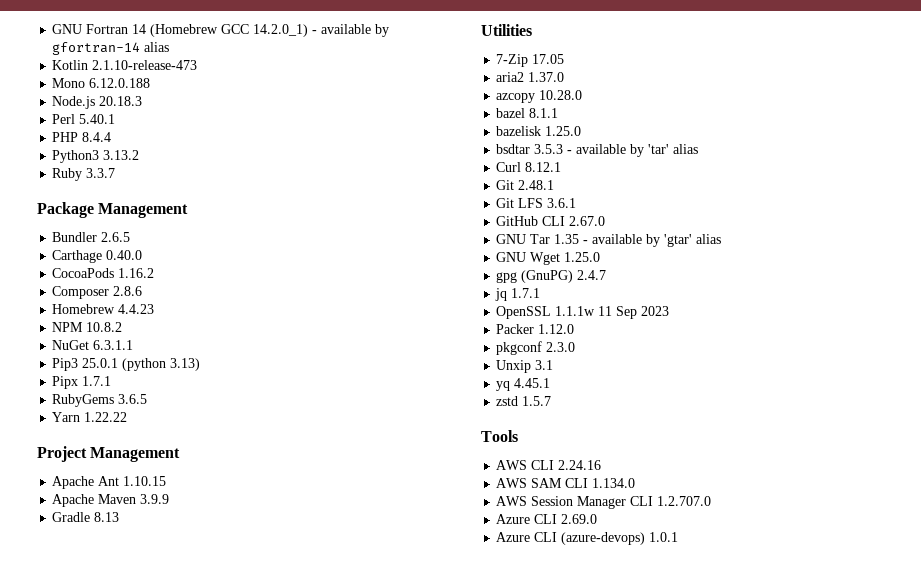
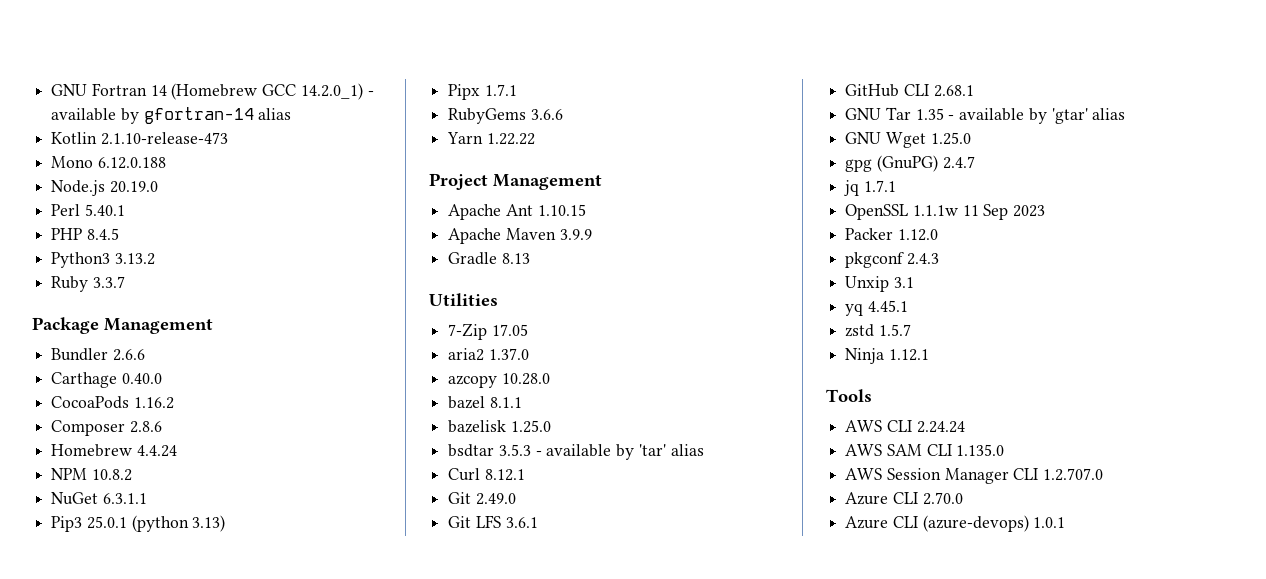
- Node.js 20.18.3
+ Node.js 20.19.0
- PHP 8.4.4
+ PHP 8.4.5
- Bundler 2.6.5
+ Bundler 2.6.6
- Homebrew 4.4.23
+ Homebrew 4.4.24
- RubyGems 3.6.5
+ RubyGems 3.6.6
- Git 2.48.1
+ Git 2.49.0
- GitHub CLI 2.67.0
+ GitHub CLI 2.68.1
- pkgconf 2.3.0
+ pkgconf 2.4.3
+ Ninja 1.12.1
- AWS CLI 2.24.16
+ AWS CLI 2.24.24
- AWS SAM CLI 1.134.0
+ AWS SAM CLI 1.135.0
- Azure CLI 2.69.0
+ Azure CLI 2.70.0

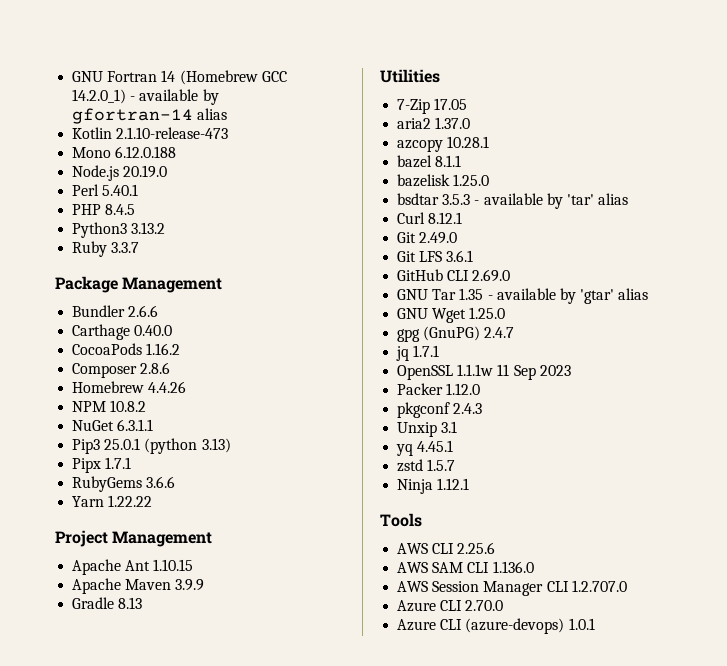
- Homebrew 4.4.24
+ Homebrew 4.4.26
- azcopy 10.28.0
+ azcopy 10.28.1
- GitHub CLI 2.68.1
+ GitHub CLI 2.69.0
- AWS CLI 2.24.24
+ AWS CLI 2.25.6
- AWS SAM CLI 1.135.0
+ AWS SAM CLI 1.136.0

